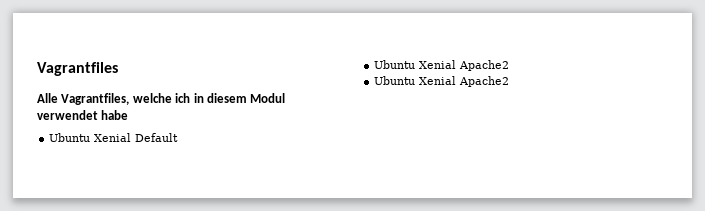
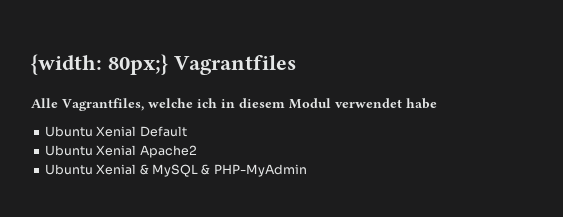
- Vagrantfiles
+ {width: 80px;} Vagrantfiles
  Ubuntu Xenial Default
  Ubuntu Xenial Apache2
- Ubuntu Xenial Apache2
+ Ubuntu Xenial & MySQL & PHP-MyAdmin

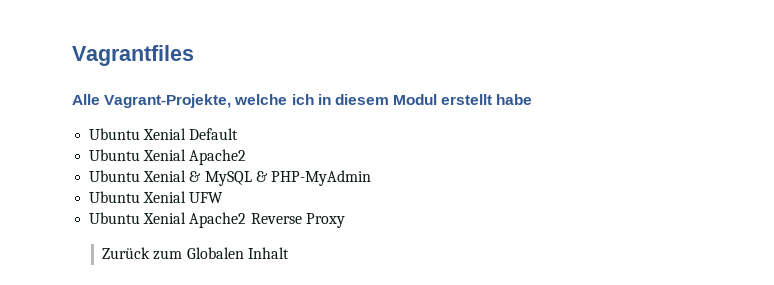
- {width: 80px;} Vagrantfiles
+ Vagrantfiles
- Alle Vagrantfiles, welche ich in diesem Modul verwendet habe
+ Alle Vagrant-Projekte, welche ich in diesem Modul erstellt habe
+ Ubuntu Xenial UFW
+ Ubuntu Xenial Apache2 Reverse Proxy
+ Zurück zum Globalen Inhalt

